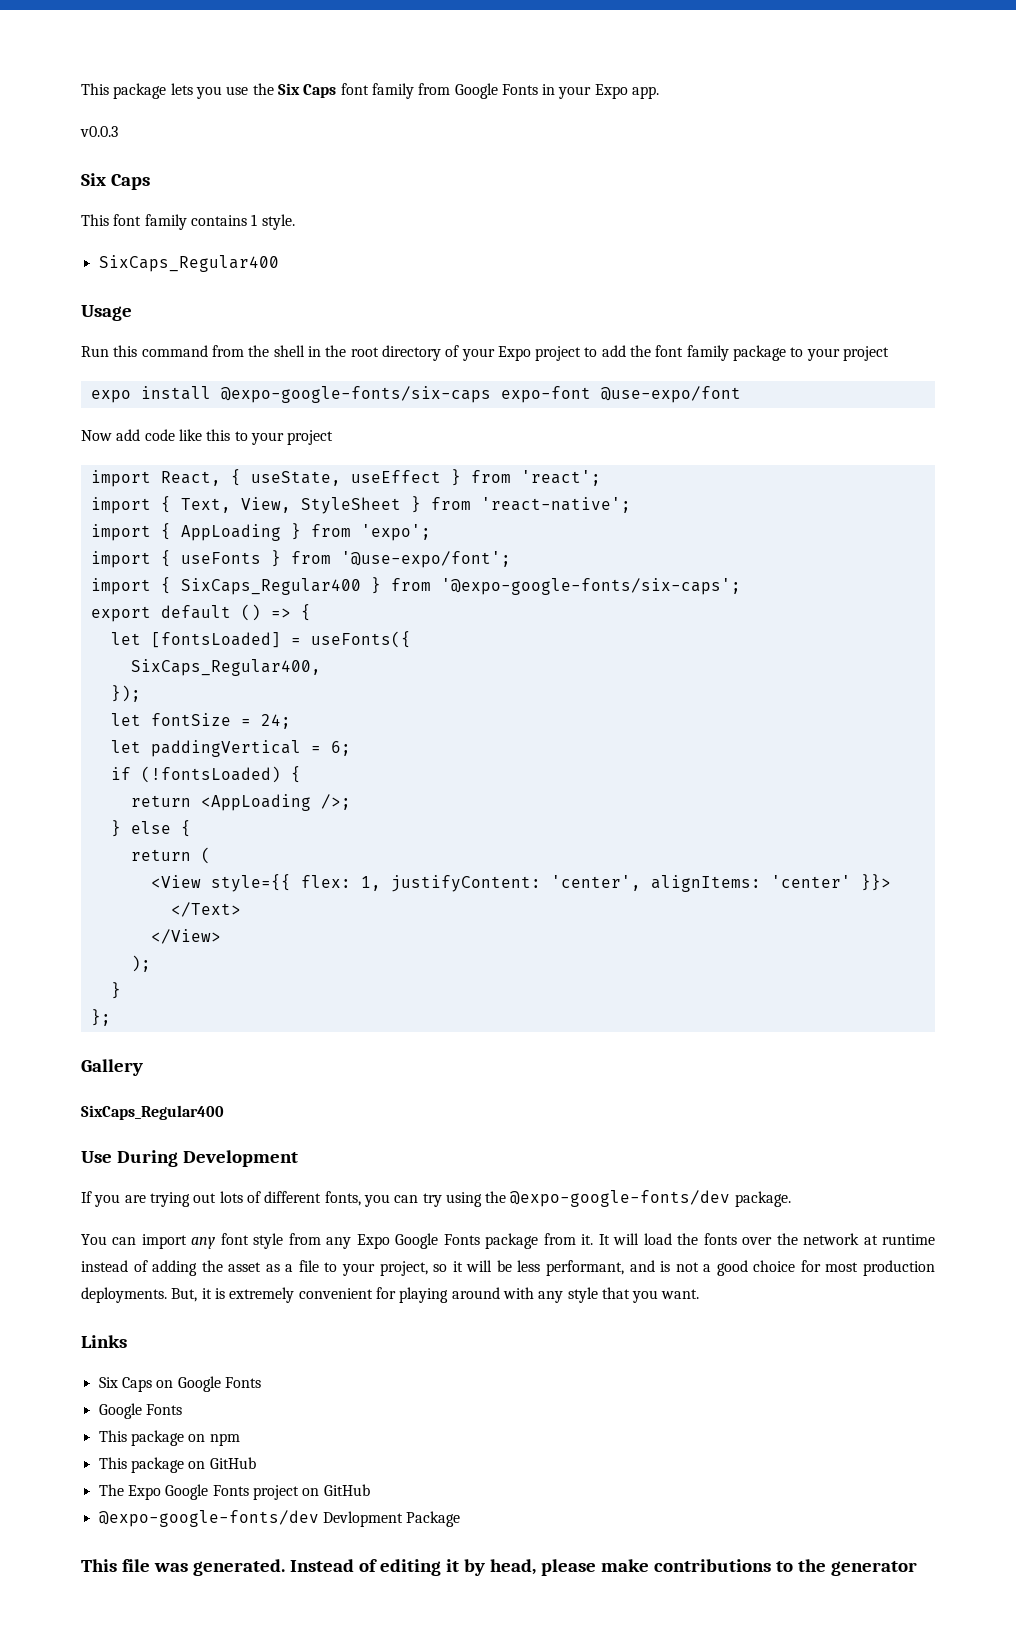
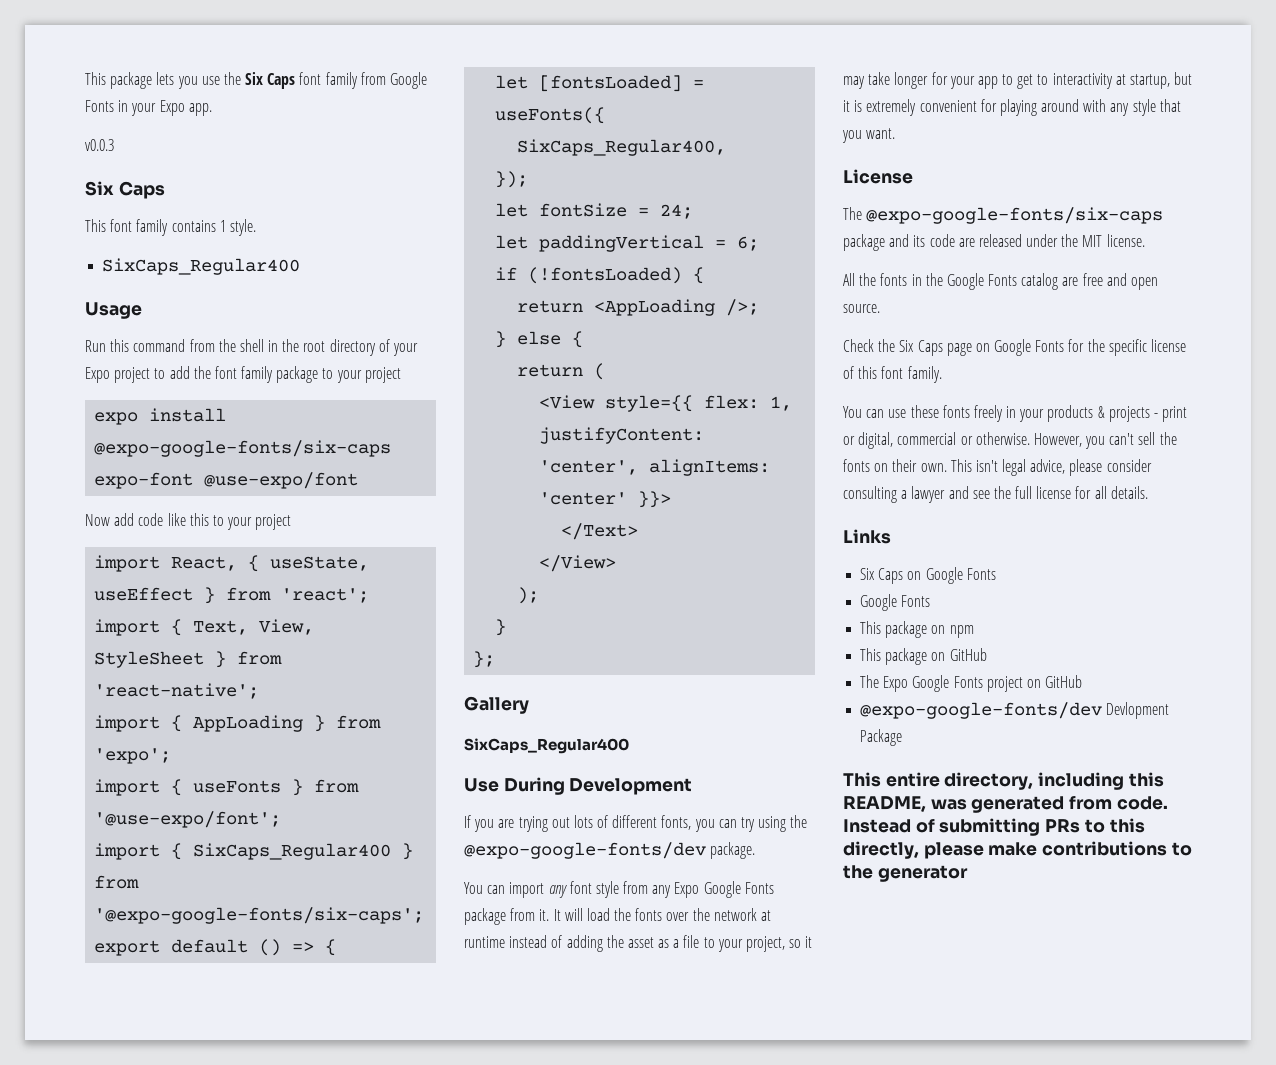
- It will load the fonts over the network at runtime instead of adding the asset as a file to your project, so it will be less performant, and is not a good choice for most production deployments. But, it is extremely convenient for playing around with any style that you want.
+ It will load the fonts over the network at runtime instead of adding the asset as a file to your project, so it may take longer for your app to get to interactivity at startup, but it is extremely convenient for playing around with any style that you want.
+ License
+ The @expo-google-fonts/six-caps package and its code are released under the MIT license.
+ All the fonts in the Google Fonts catalog are free and open source.
+ Check the Six Caps page on Google Fonts for the specific license of this font family.
+ You can use these fonts freely in your products & projects - print or digital, commercial or otherwise. However, you can't sell the fonts on their own. This isn't legal advice, please consider consulting a lawyer and see the full license for all details.
- This file was generated. Instead of editing it by head, please make contributions to the generator
+ This entire directory, including this README, was generated from code. Instead of submitting PRs to this directly, please make contributions to the generator

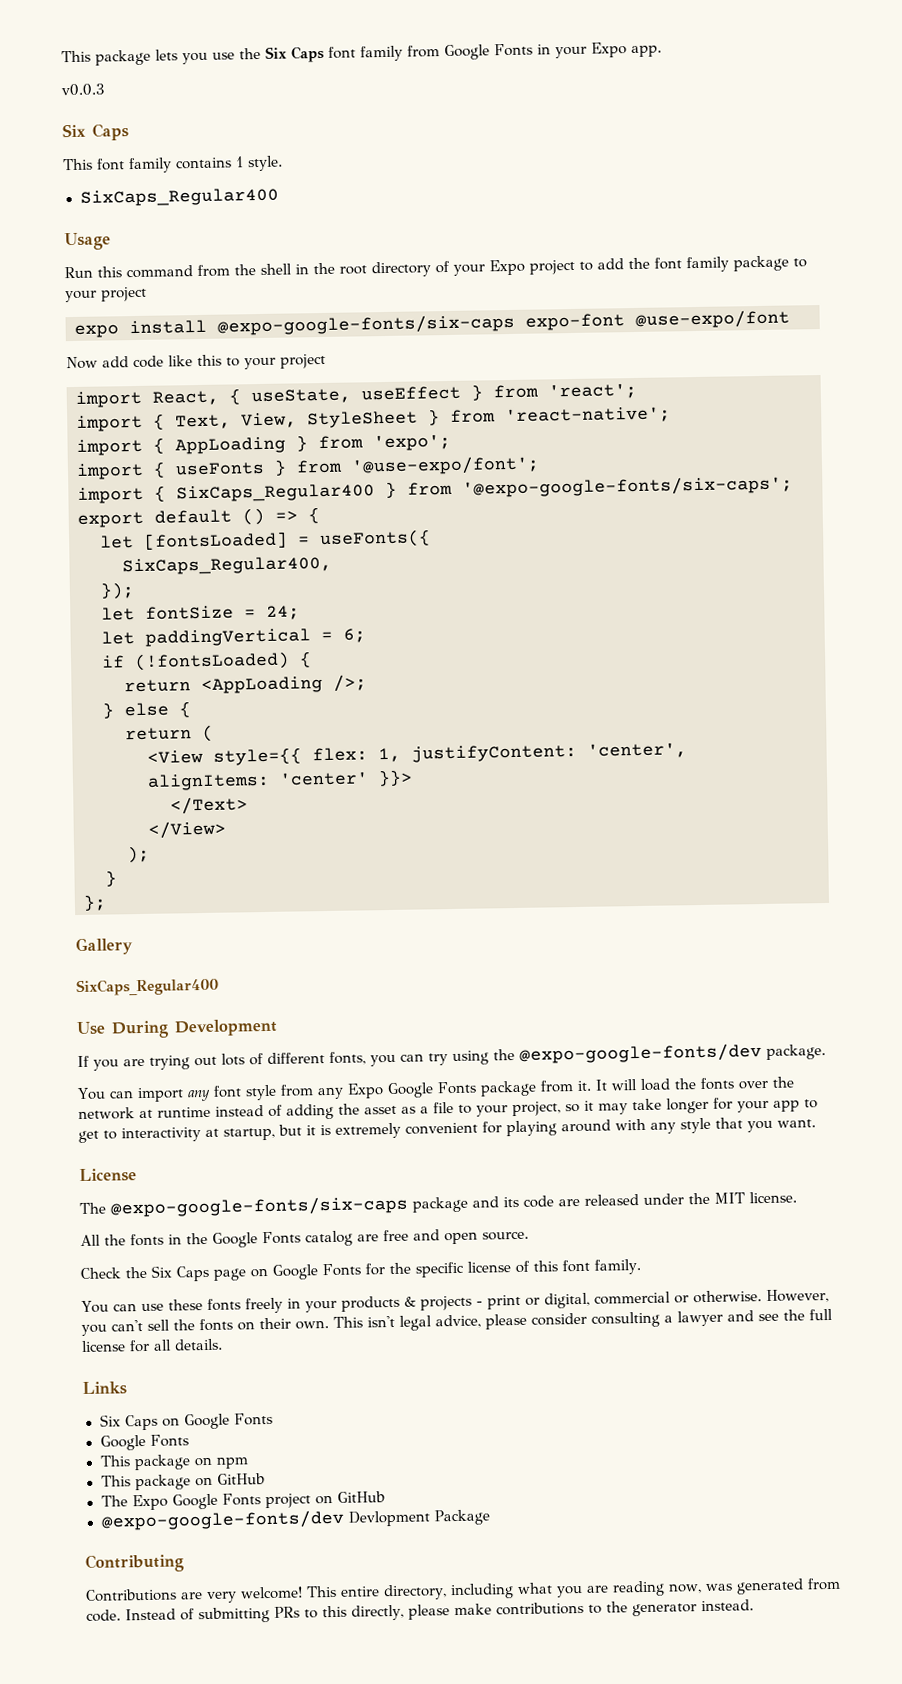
- This entire directory, including this README, was generated from code.
+ Contributing
+ Contributions are very welcome! This entire directory, including what you are reading now, was generated from code.
- Instead of submitting PRs to this directly, please make contributions to the generator
+ Instead of submitting PRs to this directly, please make contributions to the generator instead.

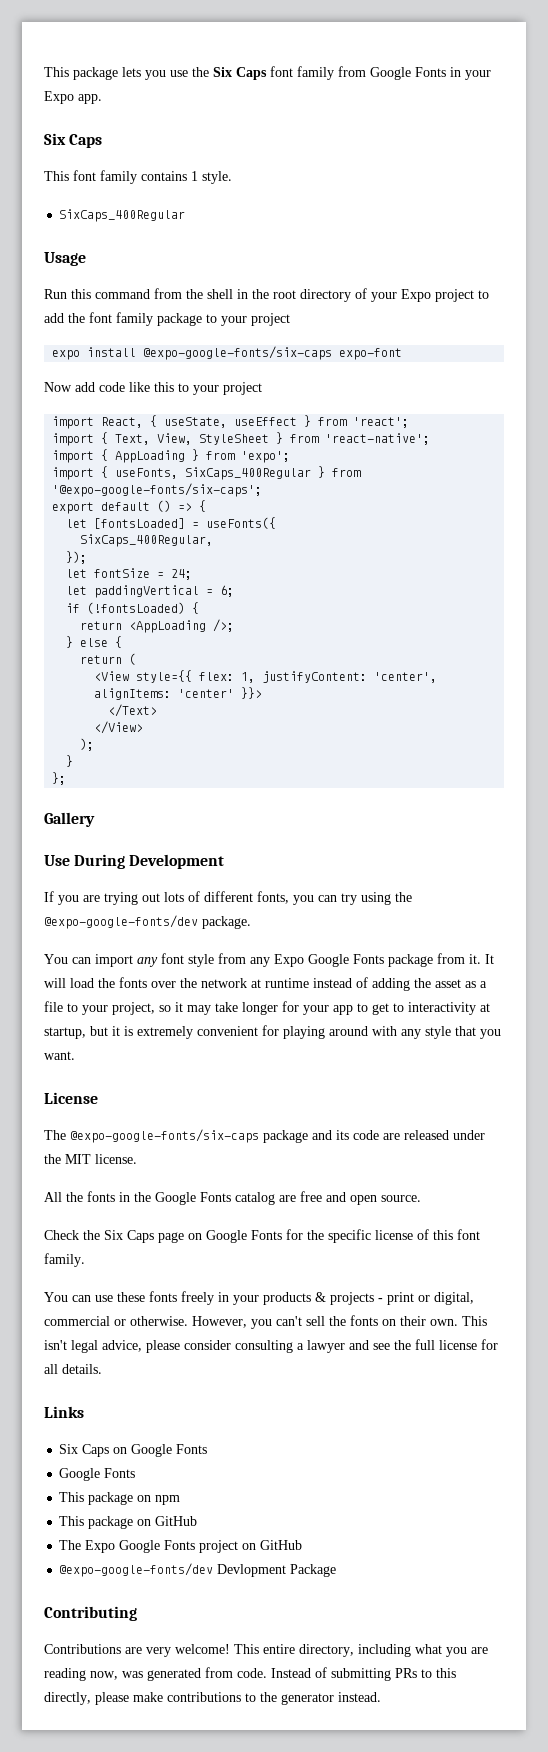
- v0.0.3
  This font family contains 1 style.
- SixCaps_Regular400
+ SixCaps_400Regular
- expo install @expo-google-fonts/six-caps expo-font @use-expo/font
+ expo install @expo-google-fonts/six-caps expo-font
- import { useFonts } from '@use-expo/font';
- import { SixCaps_Regular400 } from '@expo-google-fonts/six-caps';
+ import { useFonts, SixCaps_400Regular } from '@expo-google-fonts/six-caps';
- SixCaps_Regular400,
+ SixCaps_400Regular,
  Gallery
- SixCaps_Regular400

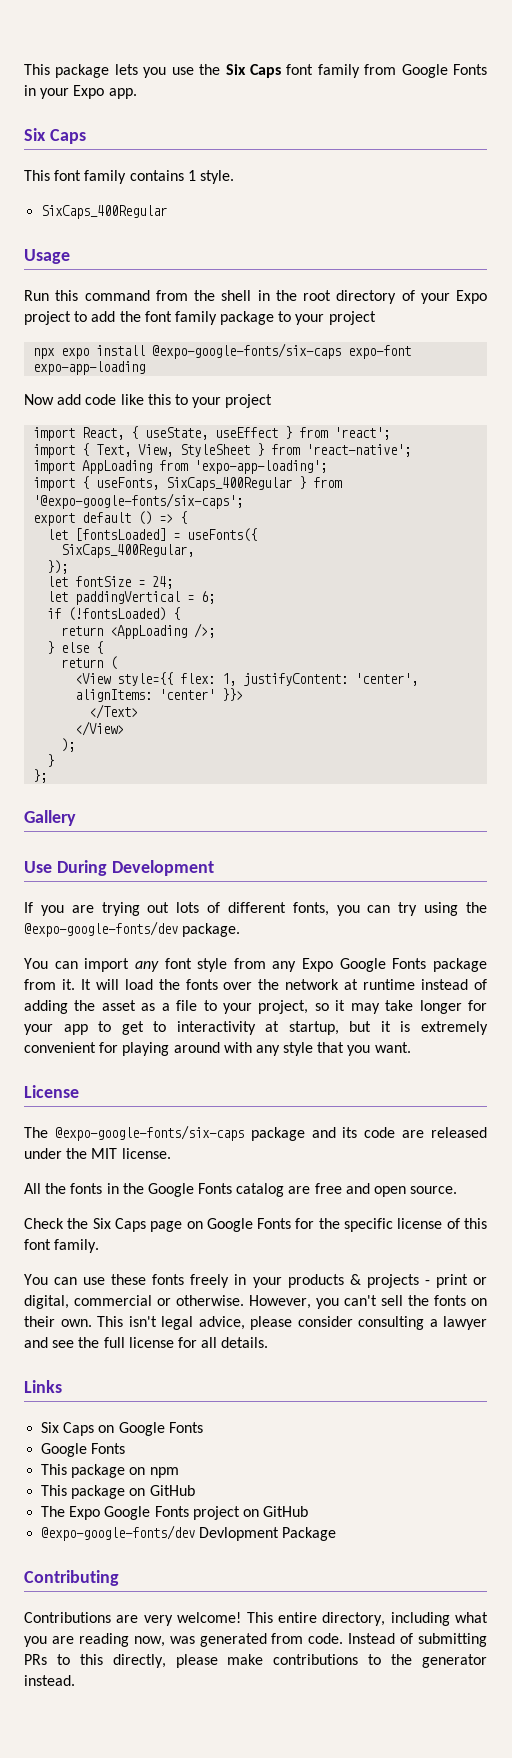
- expo install @expo-google-fonts/six-caps expo-font
+ npx expo install @expo-google-fonts/six-caps expo-font expo-app-loading
- import { AppLoading } from 'expo';
+ import AppLoading from 'expo-app-loading';

